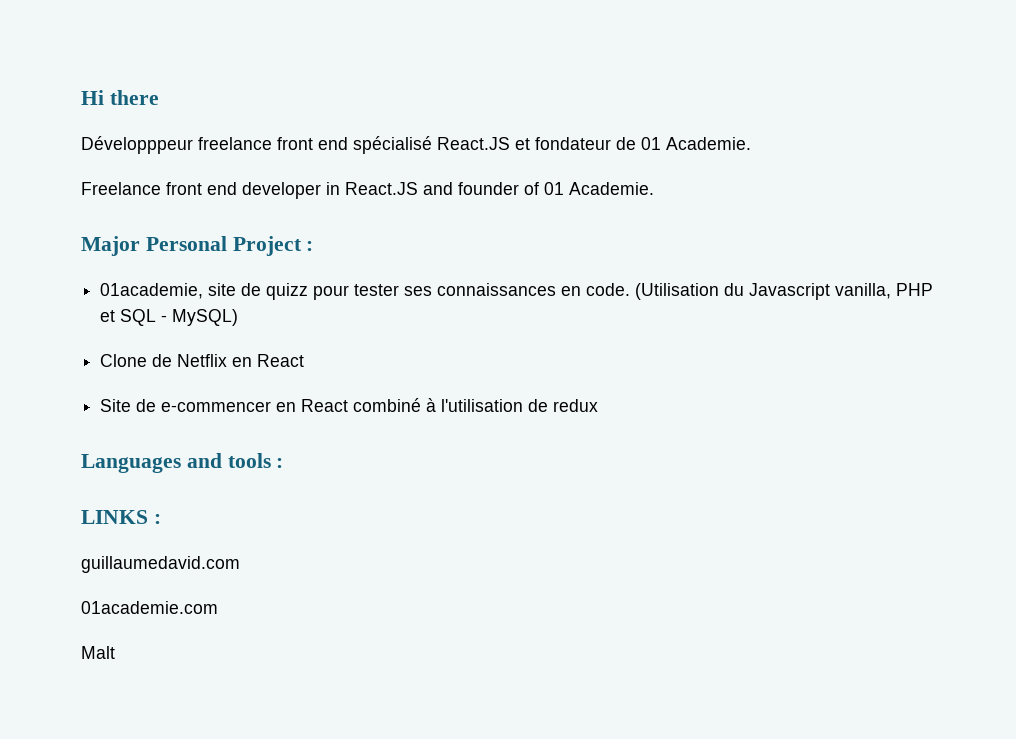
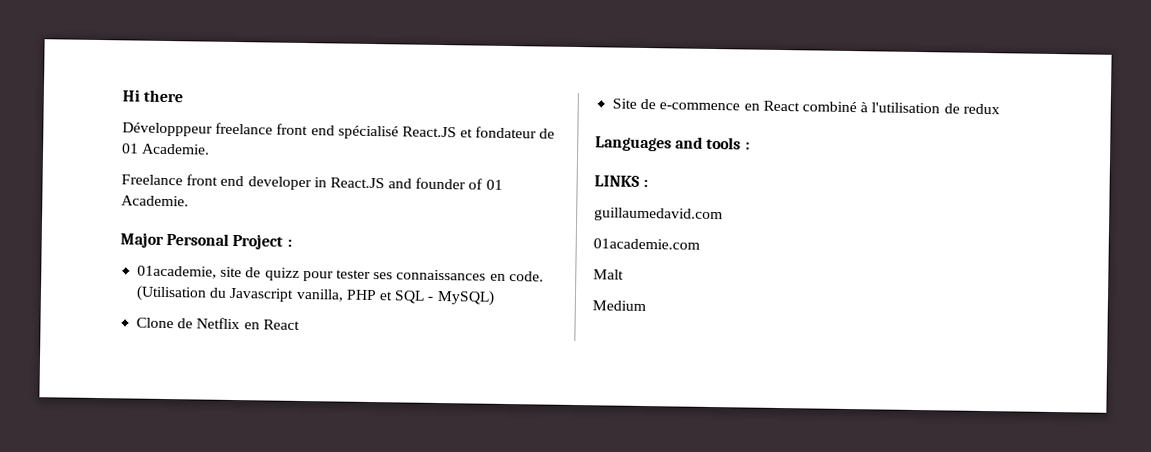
- Site de e-commencer en React combiné à l'utilisation de redux
+ Site de e-commence en React combiné à l'utilisation de redux
+ Medium

